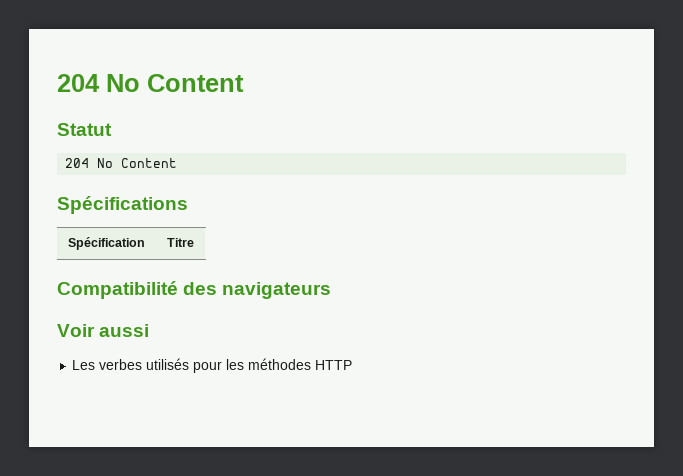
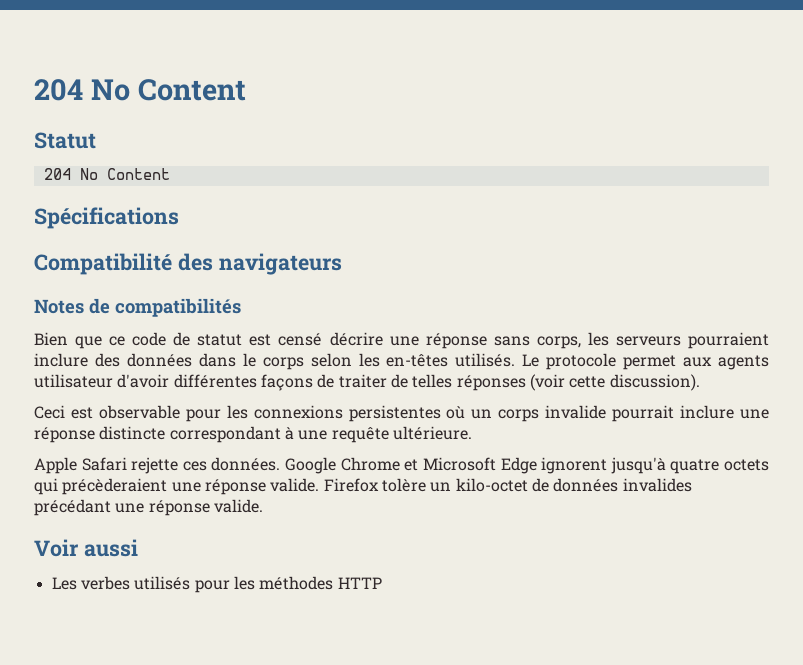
- Spécification | Titre
+ Notes de compatibilités
+ Bien que ce code de statut est censé décrire une réponse sans corps, les serveurs pourraient inclure des données dans le corps selon les en-têtes utilisés. Le protocole permet aux agents utilisateur d'avoir différentes façons de traiter de telles réponses (voir cette discussion).
+ Ceci est observable pour les connexions persistentes où un corps invalide pourrait inclure une réponse distincte correspondant à une requête ultérieure.
+ Apple Safari rejette ces données. Google Chrome et Microsoft Edge ignorent jusqu'à quatre octets qui précèderaient une réponse valide. Firefox tolère un kilo-octet de données invalides précédant une réponse valide.

